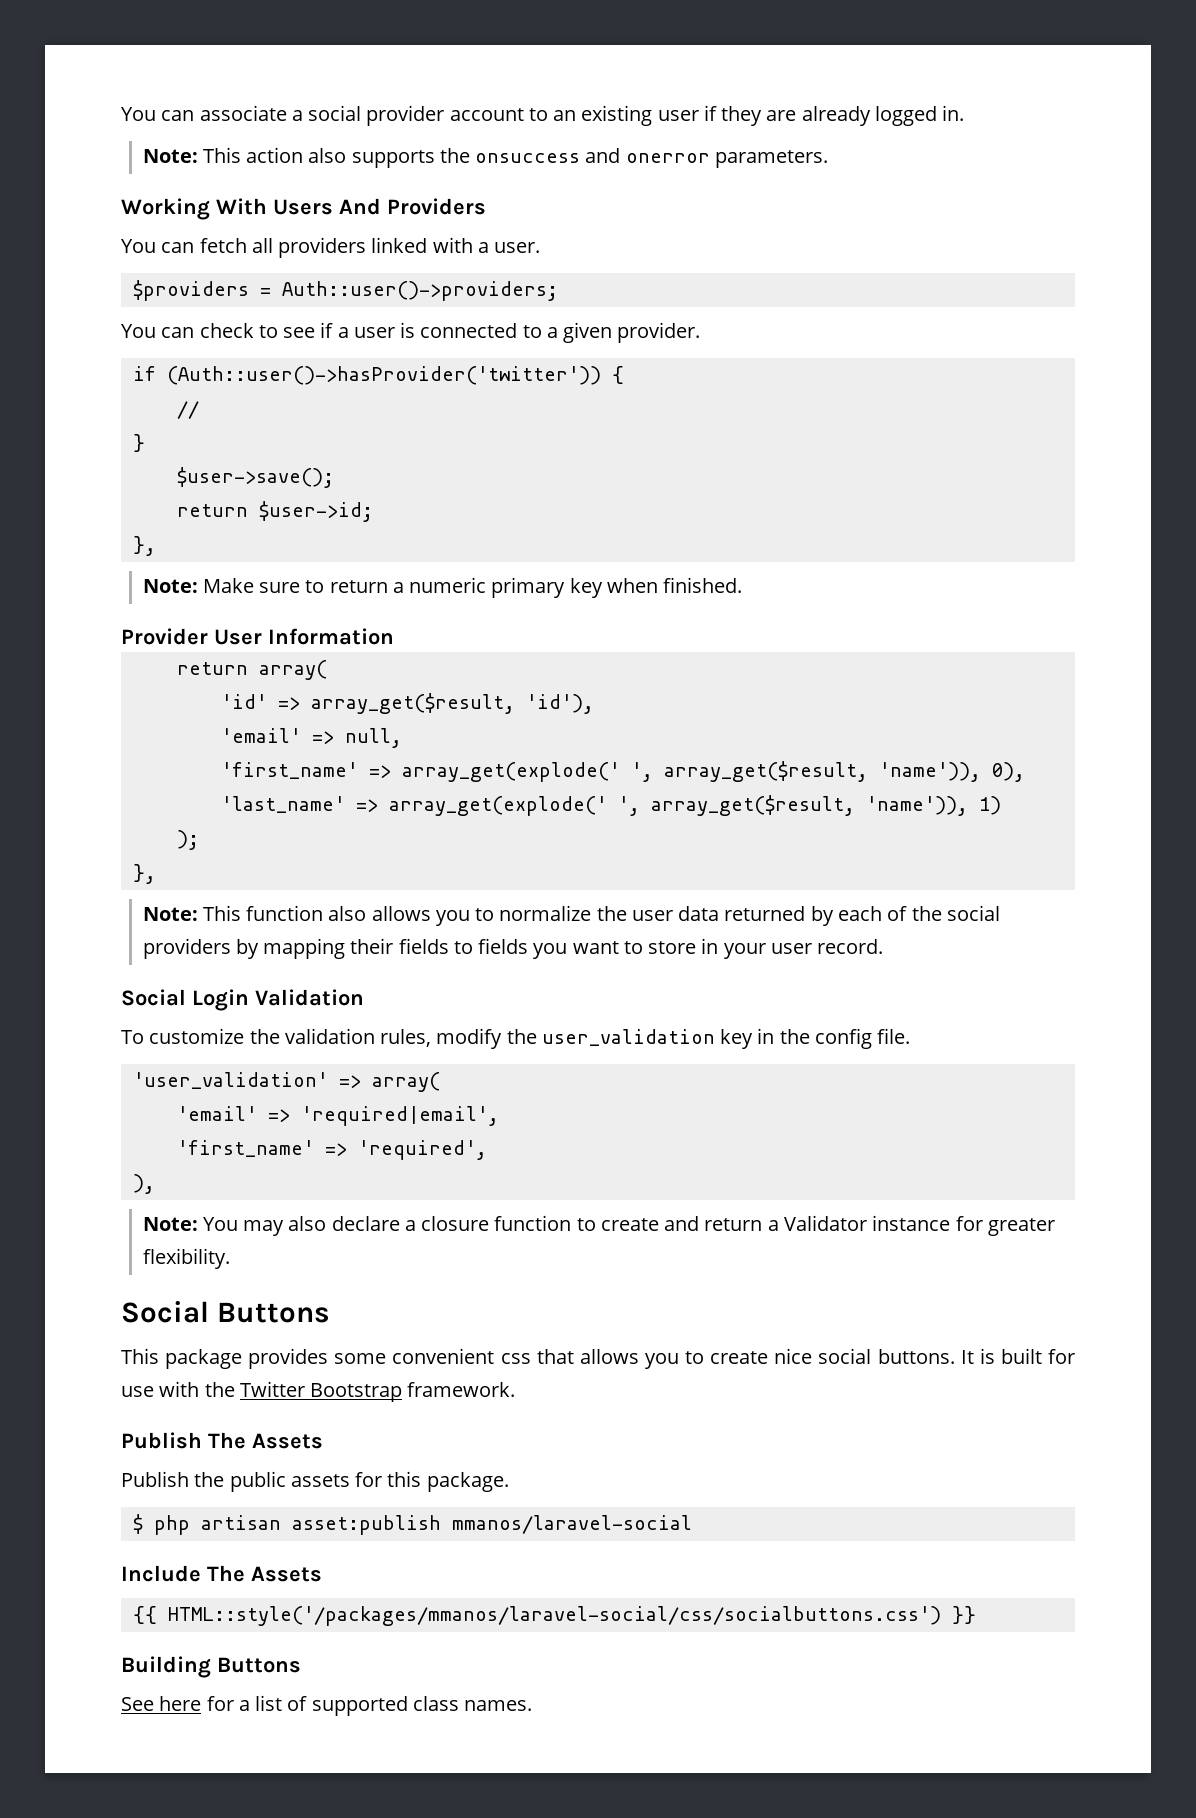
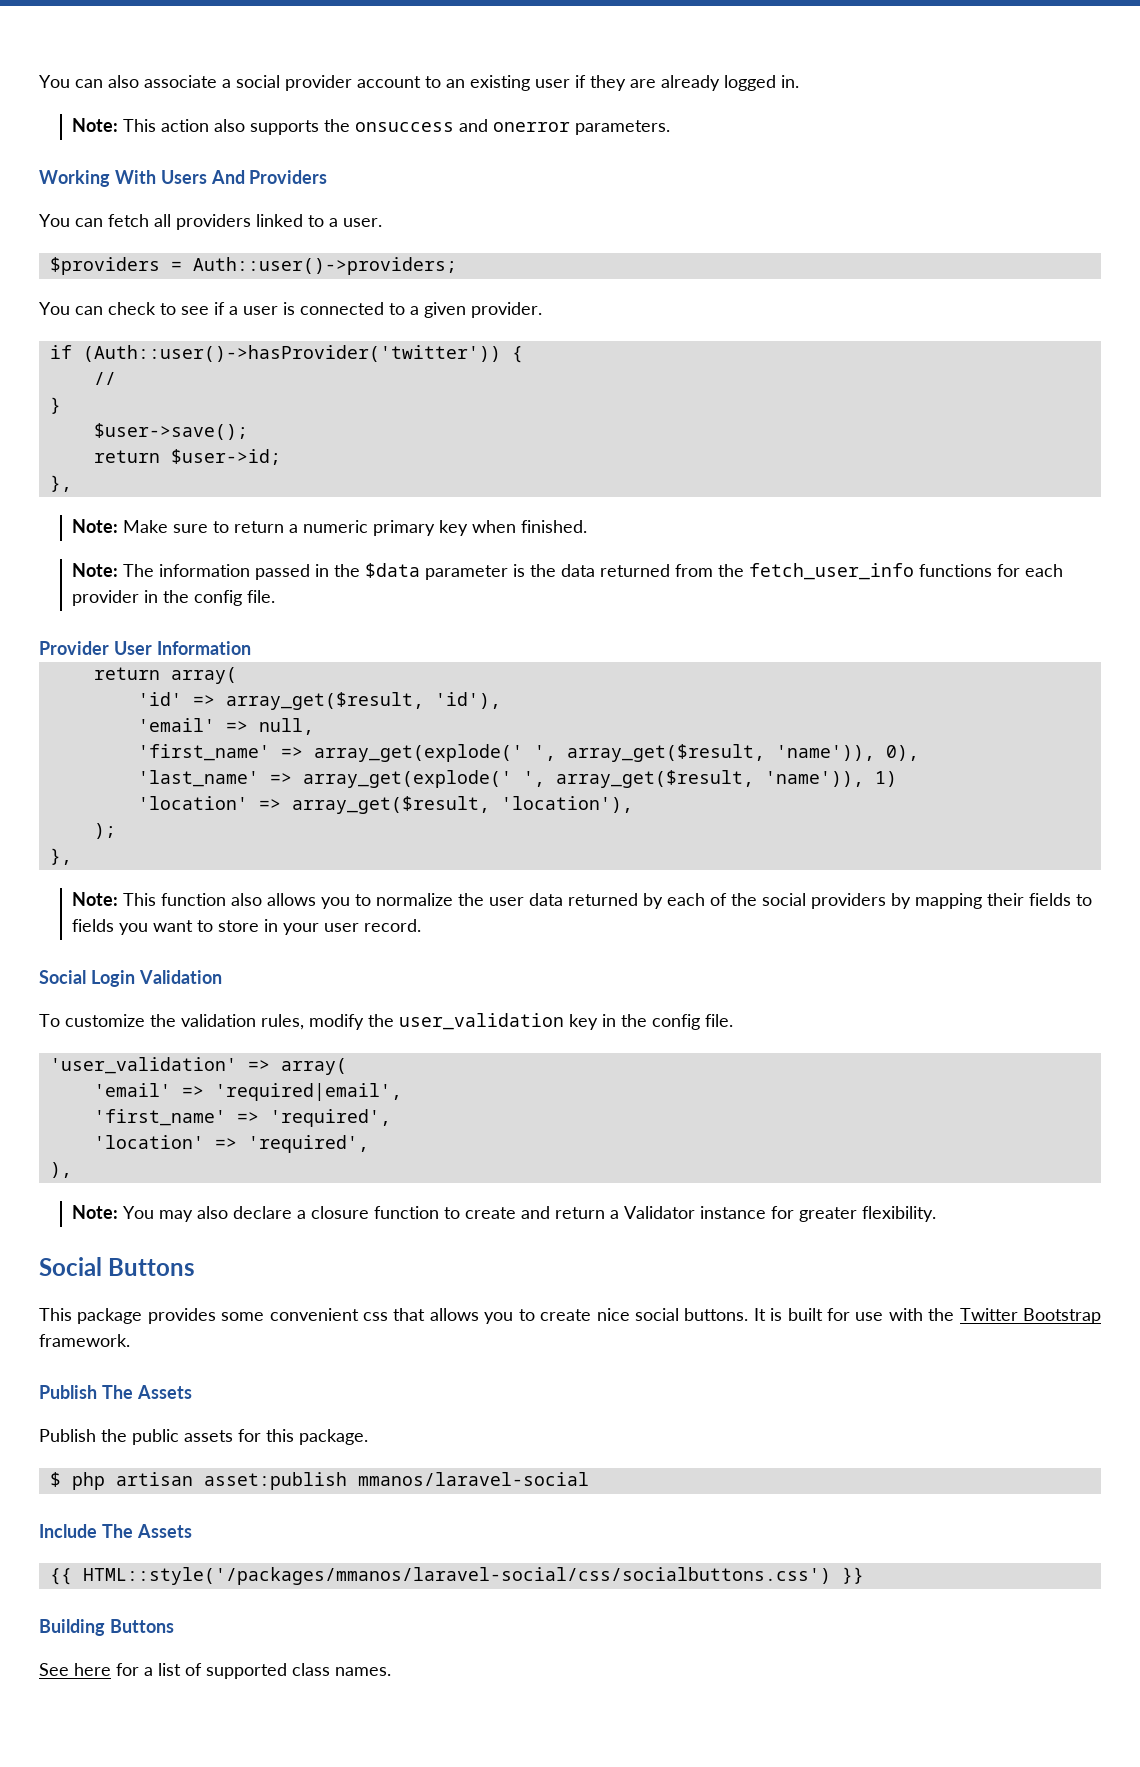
- You can associate a social provider account to an existing user if they are already logged in.
+ You can also associate a social provider account to an existing user if they are already logged in.
- You can fetch all providers linked with a user.
+ You can fetch all providers linked to a user.
+ Note: The information passed in the $data parameter is the data returned from the fetch_user_info functions for each provider in the config file.
+ 'location' => array_get($result, 'location'),
+ 'location' => 'required',

